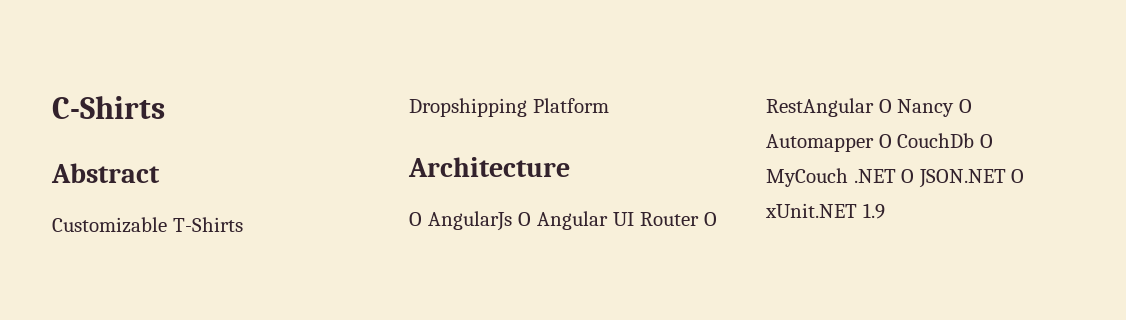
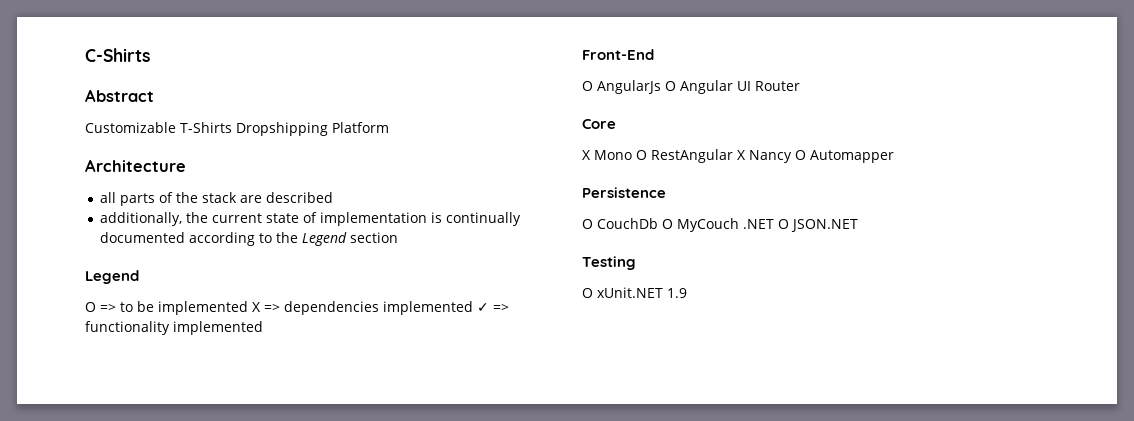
+ all parts of the stack are described
+ additionally, the current state of implementation is continually documented according to the Legend section
+ Legend
+ O => to be implemented X => dependencies implemented ✓ => functionality implemented
+ Front-End
- O AngularJs O Angular UI Router O RestAngular O Nancy O Automapper O CouchDb O MyCouch .NET O JSON.NET O xUnit.NET 1.9
+ O AngularJs O Angular UI Router
+ Core
+ X Mono O RestAngular X Nancy O Automapper
+ Persistence
+ O CouchDb O MyCouch .NET O JSON.NET
+ Testing
+ O xUnit.NET 1.9

